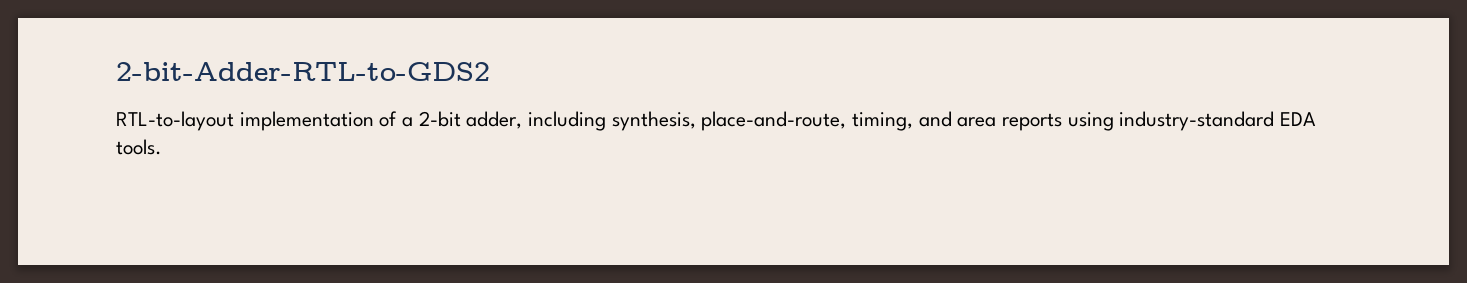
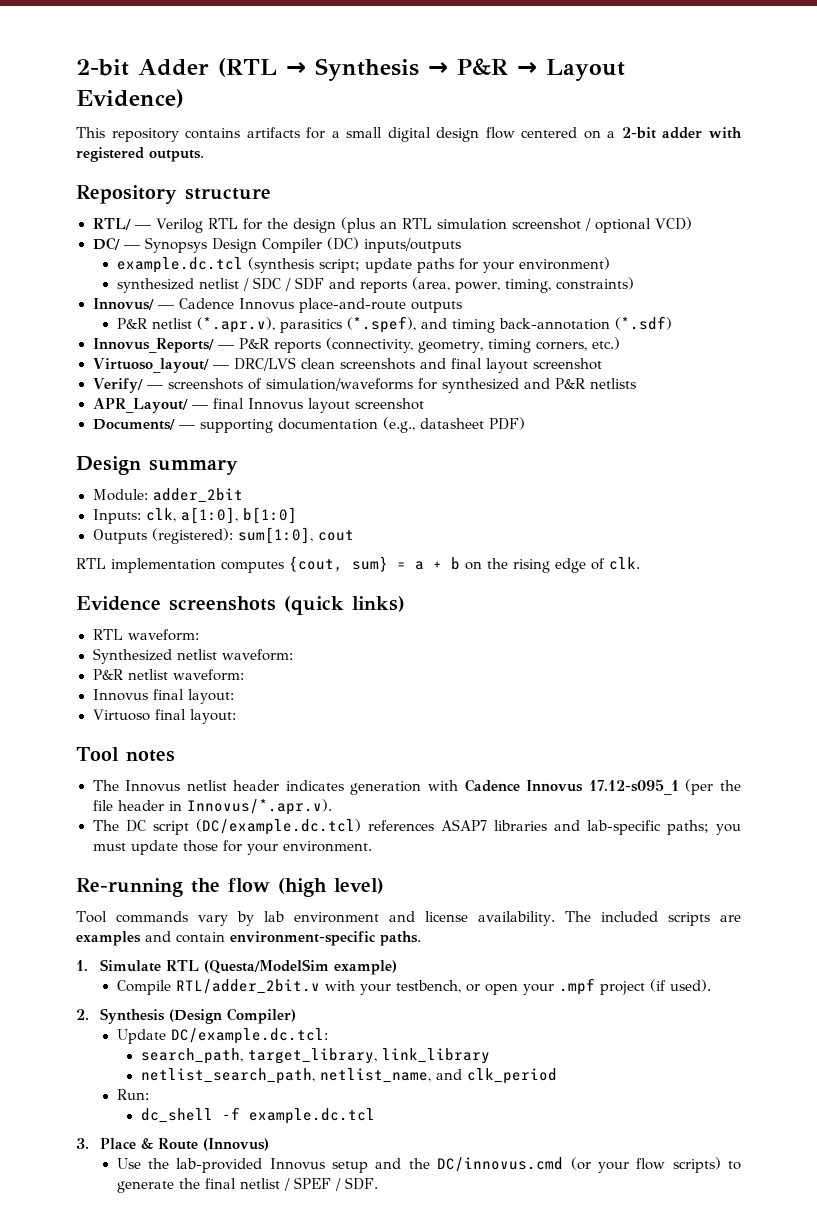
- 2-bit-Adder-RTL-to-GDS2
- RTL-to-layout implementation of a 2-bit adder, including synthesis, place-and-route, timing, and area reports using industry-standard EDA tools.
+ 2-bit Adder (RTL → Synthesis → P&R → Layout Evidence)
+ This repository contains artifacts for a small digital design flow centered on a 2-bit adder with registered outputs.
+ Repository structure
+ RTL/ — Verilog RTL for the design (plus an RTL simulation screenshot / optional VCD)
+ DC/ — Synopsys Design Compiler (DC) inputs/outputs
+ example.dc.tcl (synthesis script; update paths for your environment)
+ synthesized netlist / SDC / SDF and reports (area, power, timing, constraints)
+ Innovus/ — Cadence Innovus place-and-route outputs
+ P&R netlist (*.apr.v), parasitics (*.spef), and timing back-annotation (*.sdf)
+ Innovus_Reports/ — P&R reports (connectivity, geometry, timing corners, etc.)
+ Virtuoso_layout/ — DRC/LVS clean screenshots and final layout screenshot
+ Verify/ — screenshots of simulation/waveforms for synthesized and P&R netlists
+ APR_Layout/ — final Innovus layout screenshot
+ Documents/ — supporting documentation (e.g., datasheet PDF)
+ Design summary
+ Module: adder_2bit
+ Inputs: clk, a[1:0], b[1:0]
+ Outputs (registered): sum[1:0], cout
+ RTL implementation computes {cout, sum} = a + b on the rising edge of clk.
+ Evidence screenshots (quick links)
+ RTL waveform:
+ Synthesized netlist waveform:
+ P&R netlist waveform:
+ Innovus final layout:
+ Virtuoso final layout:
+ Tool notes
+ The Innovus netlist header indicates generation with Cadence Innovus 17.12-s095_1 (per the file header in Innovus/*.apr.v).
+ The DC script (DC/example.dc.tcl) references ASAP7 libraries and lab-specific paths; you must update those for your environment.
+ Re-running the flow (high level)
+ Tool commands vary by lab environment and license availability. The included scripts are examples and contain environment-specific paths.
+ 1. Simulate RTL (Questa/ModelSim example)
+ Compile RTL/adder_2bit.v with your testbench, or open your .mpf project (if used).
+ 2. Synthesis (Design Compiler)
+ Update DC/example.dc.tcl:
+ search_path, target_library, link_library
+ netlist_search_path, netlist_name, and clk_period
+ Run:
+ dc_shell -f example.dc.tcl
+ 3. Place & Route (Innovus)
+ Use the lab-provided Innovus setup and the DC/innovus.cmd (or your flow scripts) to generate the final netlist / SPEF / SDF.

